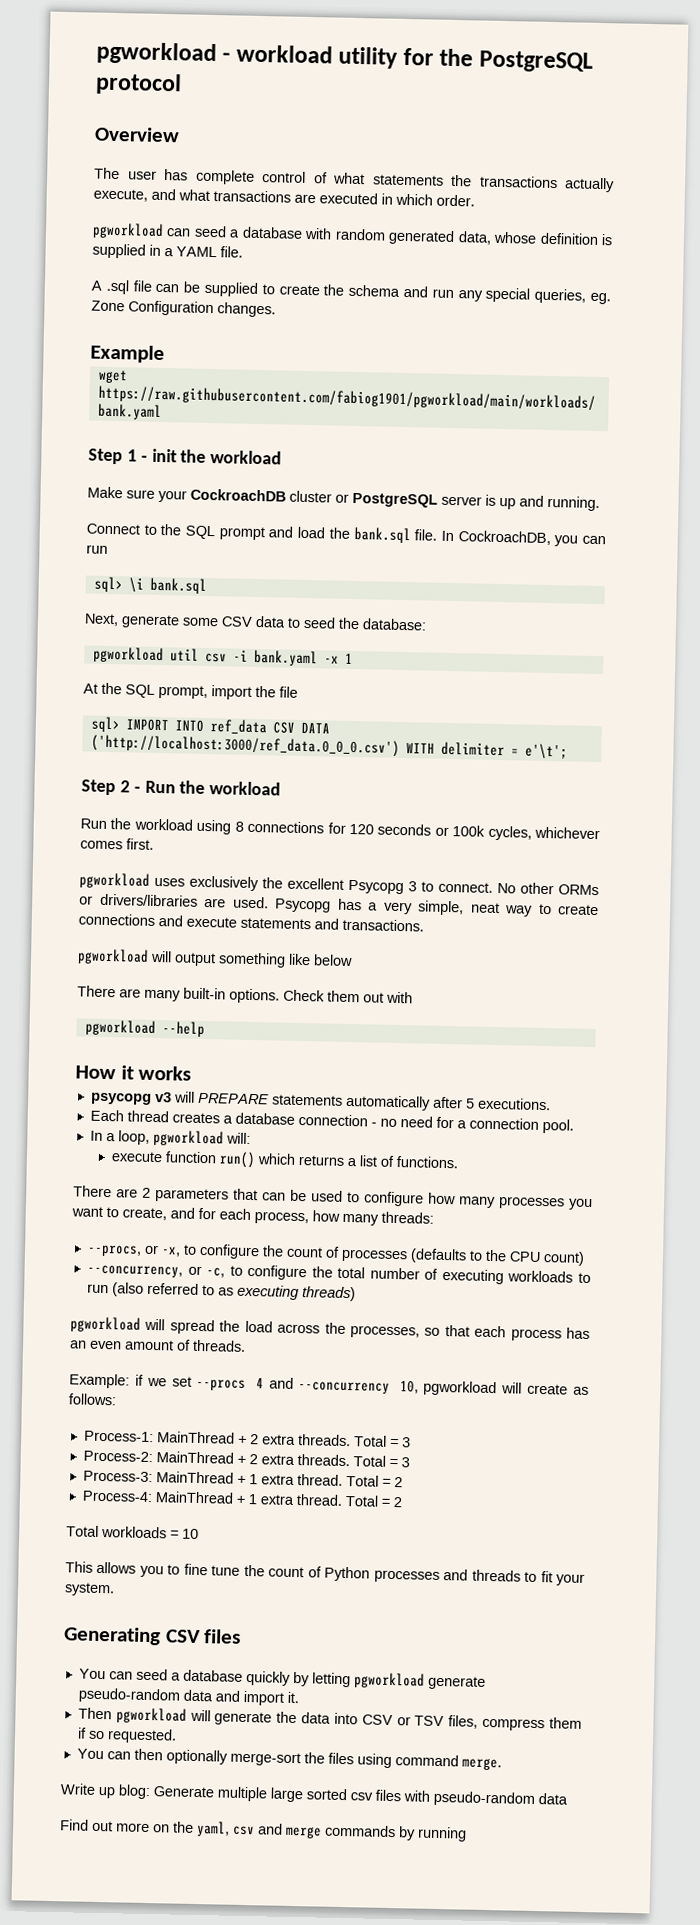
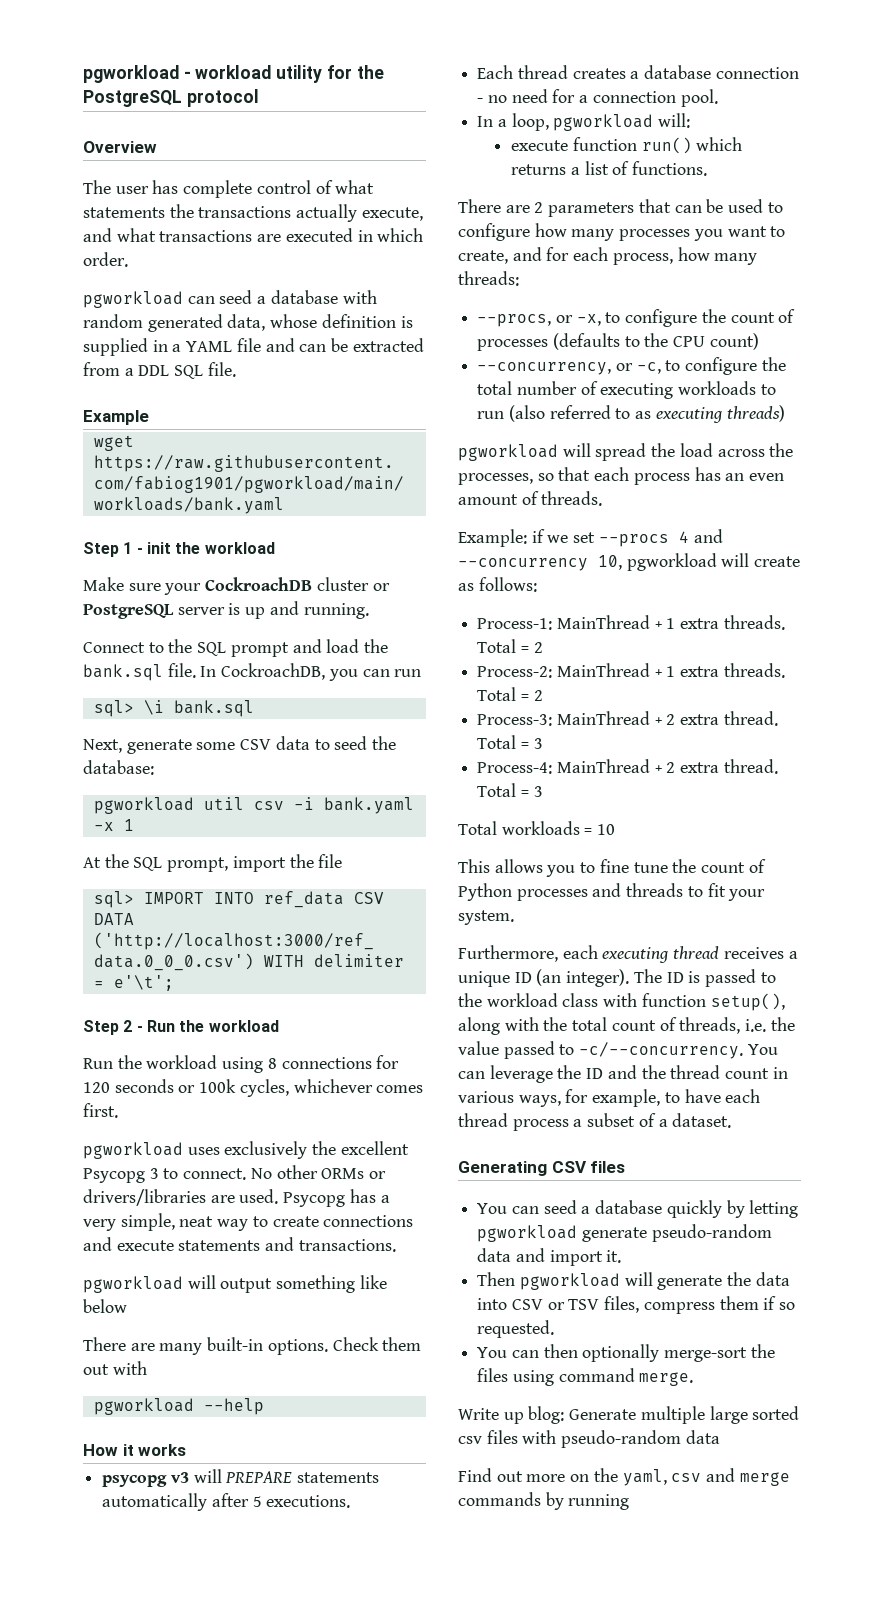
- pgworkload can seed a database with random generated data, whose definition is supplied in a YAML file.
- A .sql file can be supplied to create the schema and run any special queries, eg. Zone Configuration changes.
+ pgworkload can seed a database with random generated data, whose definition is supplied in a YAML file and can be extracted from a DDL SQL file.
- Process-1: MainThread + 2 extra threads. Total = 3
+ Process-1: MainThread + 1 extra threads. Total = 2
- Process-2: MainThread + 2 extra threads. Total = 3
+ Process-2: MainThread + 1 extra threads. Total = 2
- Process-3: MainThread + 1 extra thread. Total = 2
+ Process-3: MainThread + 2 extra thread. Total = 3
- Process-4: MainThread + 1 extra thread. Total = 2
+ Process-4: MainThread + 2 extra thread. Total = 3
+ Furthermore, each executing thread receives a unique ID (an integer). The ID is passed to the workload class with function setup(), along with the total count of threads, i.e. the value passed to -c/--concurrency. You can leverage the ID and the thread count in various ways, for example, to have each thread process a subset of a dataset.

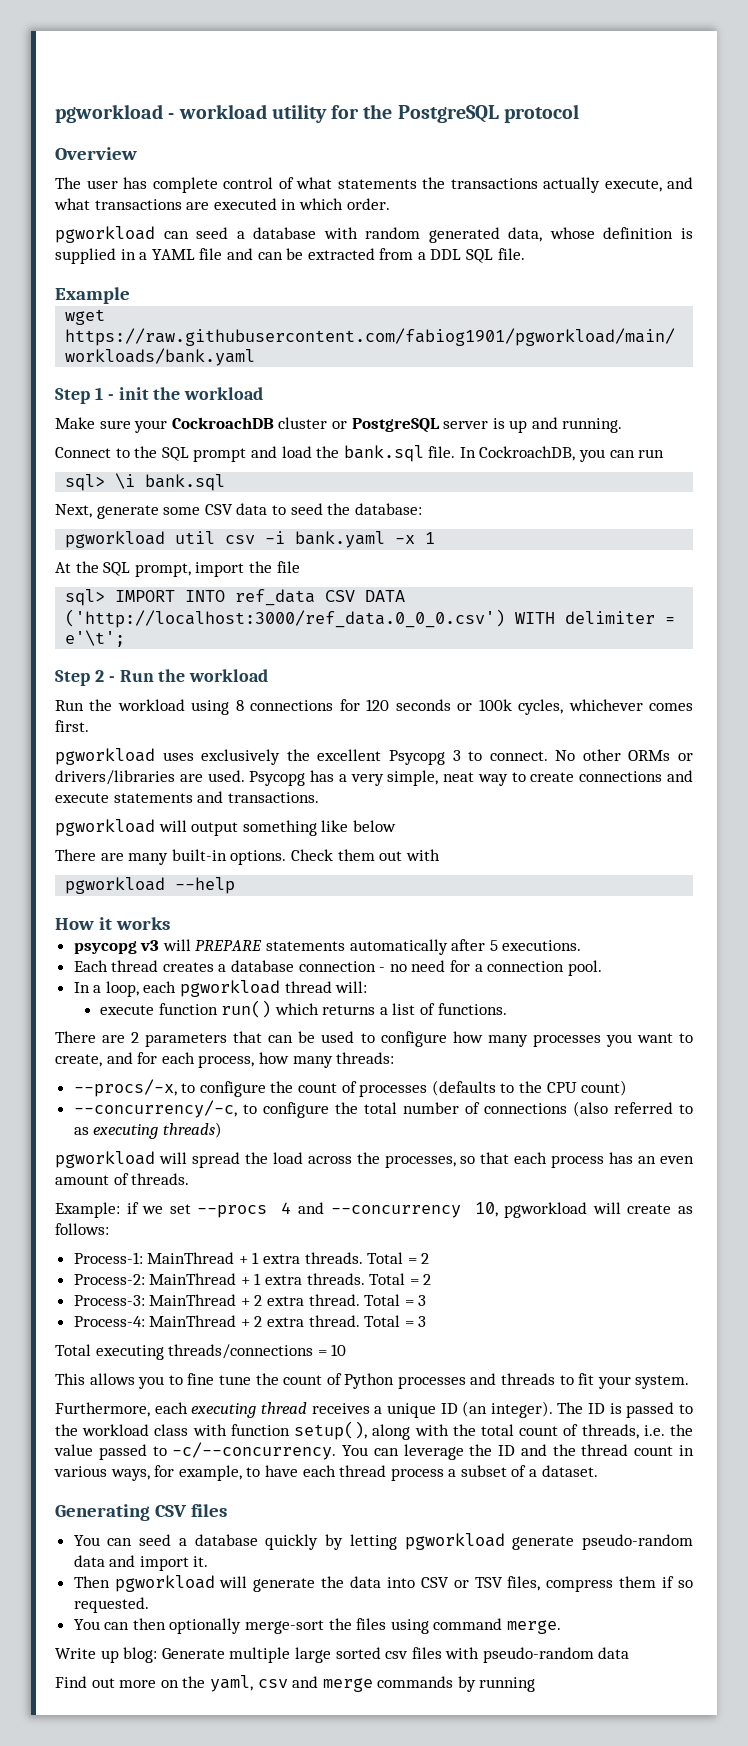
- In a loop, pgworkload will:
+ In a loop, each pgworkload thread will:
- --procs, or -x, to configure the count of processes (defaults to the CPU count)
+ --procs/-x, to configure the count of processes (defaults to the CPU count)
- --concurrency, or -c, to configure the total number of executing workloads to run (also referred to as executing threads)
+ --concurrency/-c, to configure the total number of connections (also referred to as executing threads)
- Total workloads = 10
+ Total executing threads/connections = 10

